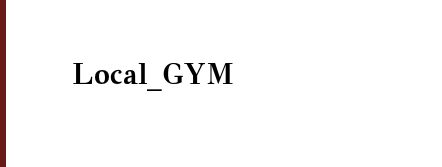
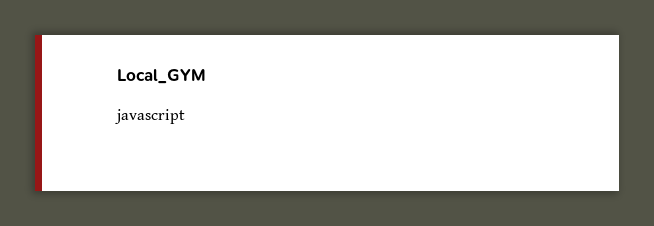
+ javascript

